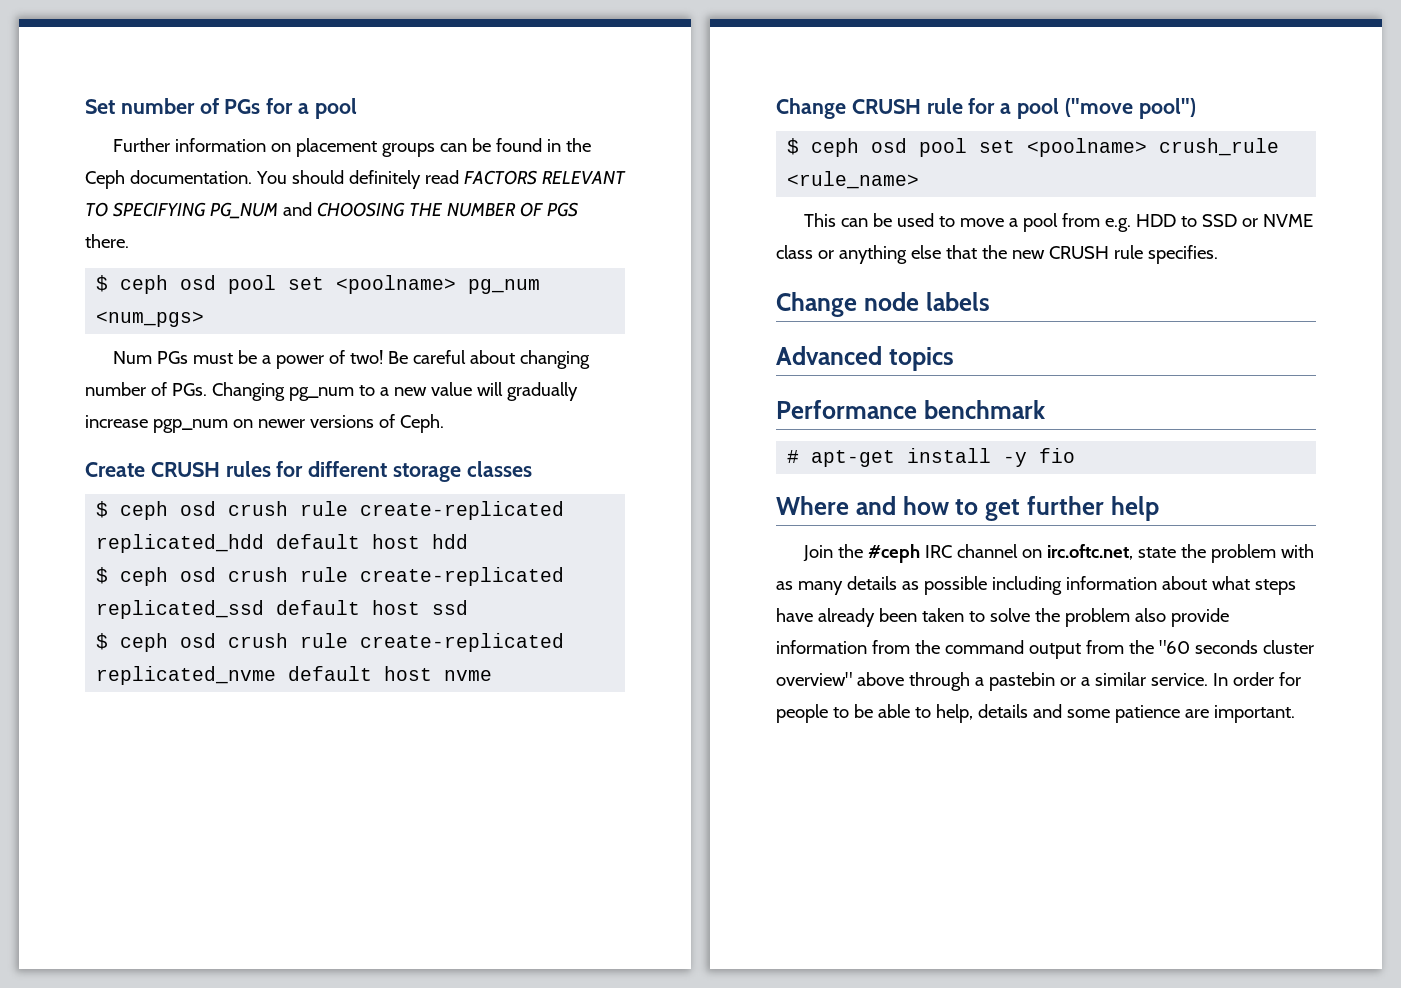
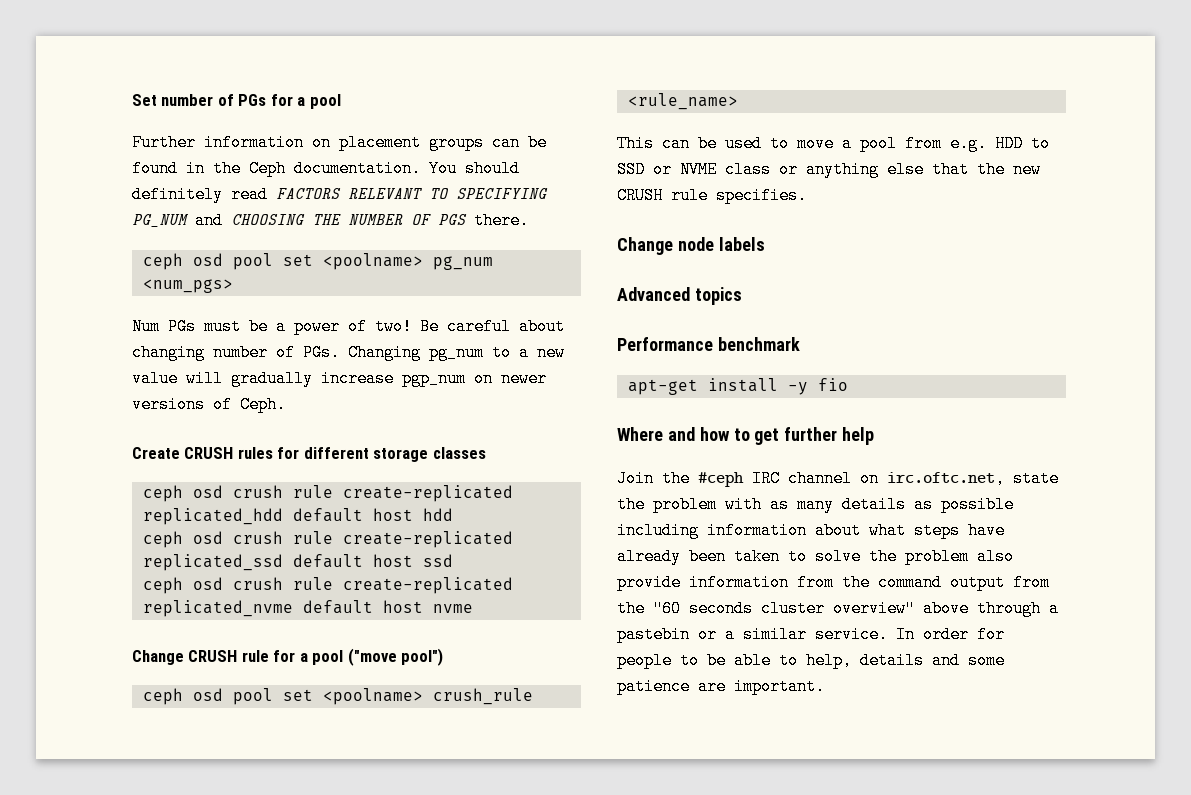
- $ ceph osd pool set <poolname> pg_num <num_pgs>
+ ceph osd pool set <poolname> pg_num <num_pgs>
- $ ceph osd crush rule create-replicated replicated_hdd default host hdd
+ ceph osd crush rule create-replicated replicated_hdd default host hdd
- $ ceph osd crush rule create-replicated replicated_ssd default host ssd
+ ceph osd crush rule create-replicated replicated_ssd default host ssd
- $ ceph osd crush rule create-replicated replicated_nvme default host nvme
+ ceph osd crush rule create-replicated replicated_nvme default host nvme
- $ ceph osd pool set <poolname> crush_rule <rule_name>
+ ceph osd pool set <poolname> crush_rule <rule_name>
- # apt-get install -y fio
+ apt-get install -y fio

